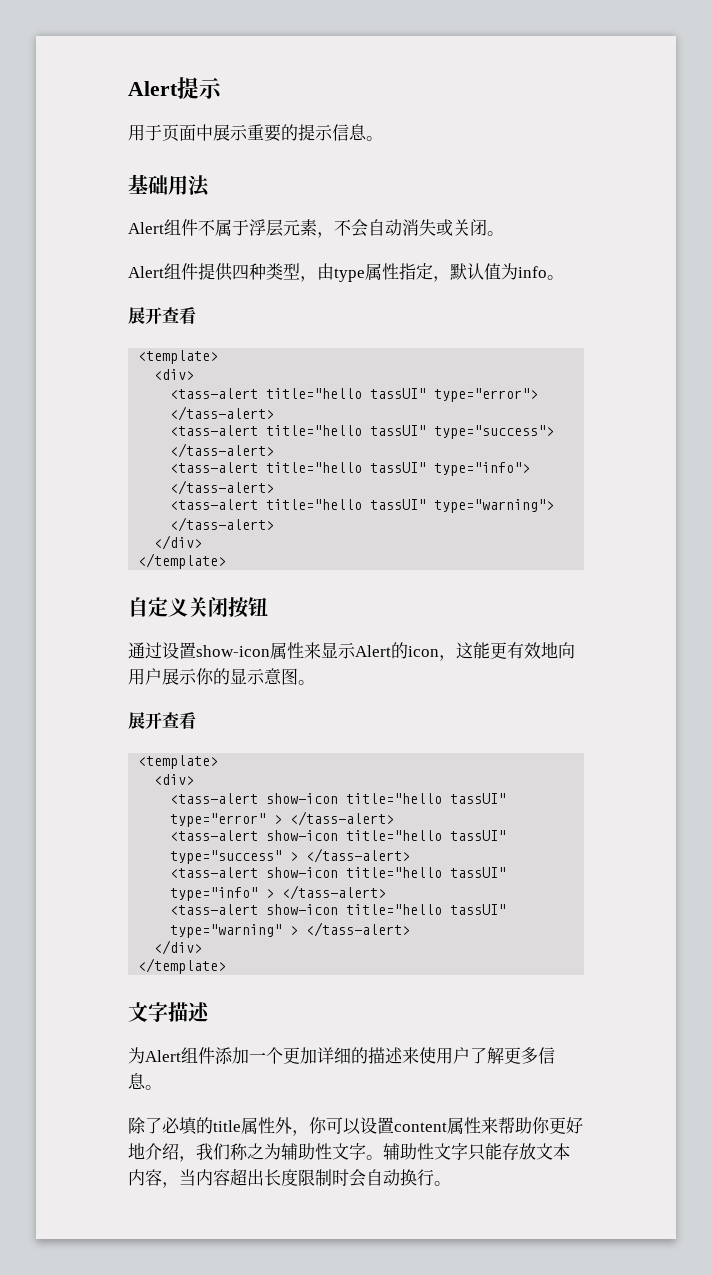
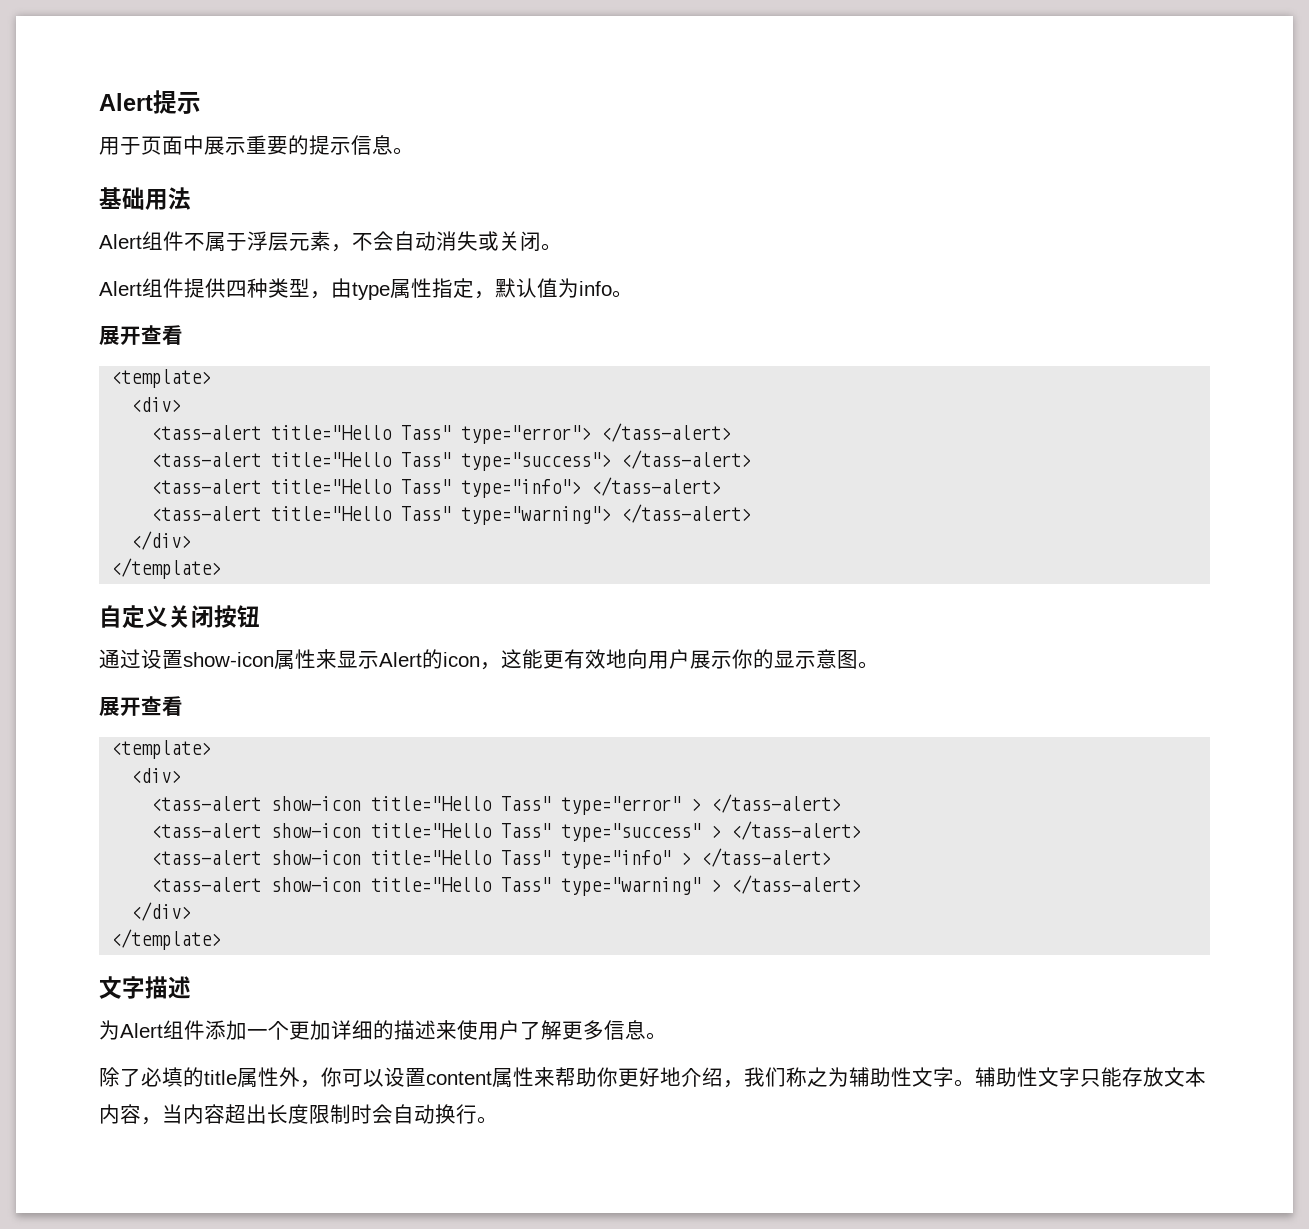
- <tass-alert title="hello tassUI" type="error"> </tass-alert>
+ <tass-alert title="Hello Tass" type="error"> </tass-alert>
- <tass-alert title="hello tassUI" type="success"> </tass-alert>
+ <tass-alert title="Hello Tass" type="success"> </tass-alert>
- <tass-alert title="hello tassUI" type="info"> </tass-alert>
+ <tass-alert title="Hello Tass" type="info"> </tass-alert>
- <tass-alert title="hello tassUI" type="warning"> </tass-alert>
+ <tass-alert title="Hello Tass" type="warning"> </tass-alert>
- <tass-alert show-icon title="hello tassUI" type="error" > </tass-alert>
+ <tass-alert show-icon title="Hello Tass" type="error" > </tass-alert>
- <tass-alert show-icon title="hello tassUI" type="success" > </tass-alert>
+ <tass-alert show-icon title="Hello Tass" type="success" > </tass-alert>
- <tass-alert show-icon title="hello tassUI" type="info" > </tass-alert>
+ <tass-alert show-icon title="Hello Tass" type="info" > </tass-alert>
- <tass-alert show-icon title="hello tassUI" type="warning" > </tass-alert>
+ <tass-alert show-icon title="Hello Tass" type="warning" > </tass-alert>

